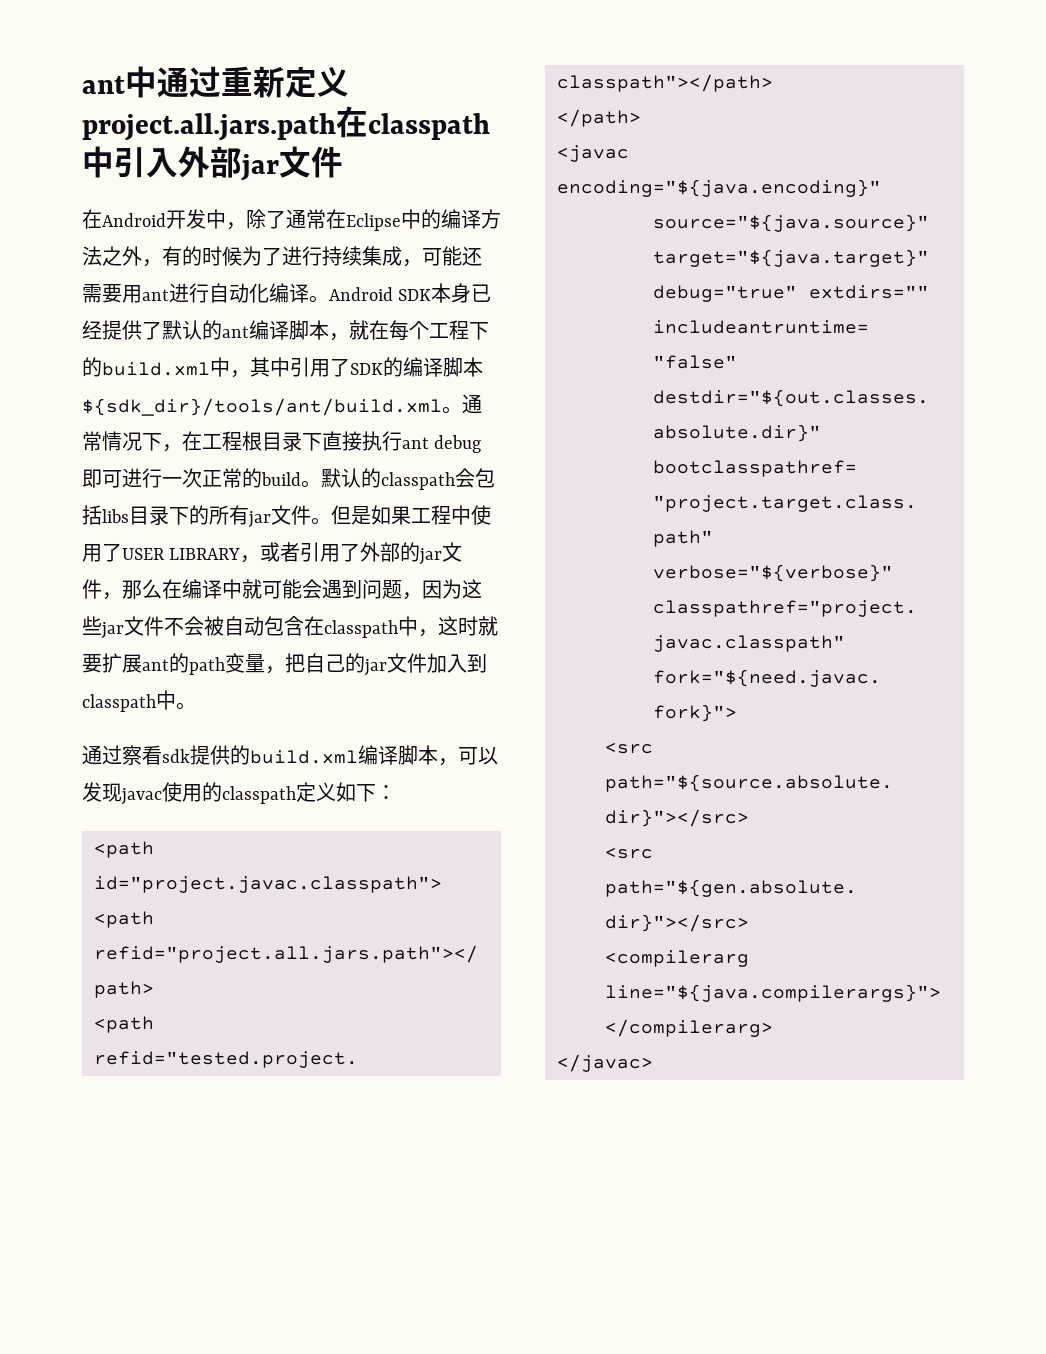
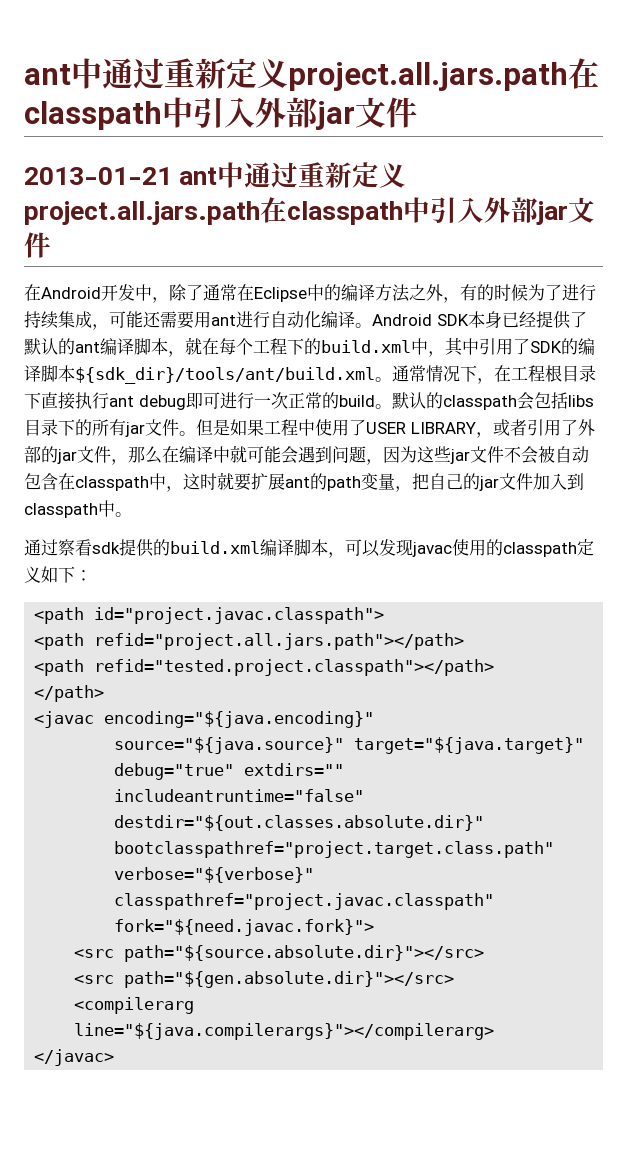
+ 2013-01-21 ant中通过重新定义project.all.jars.path在classpath中引入外部jar文件

